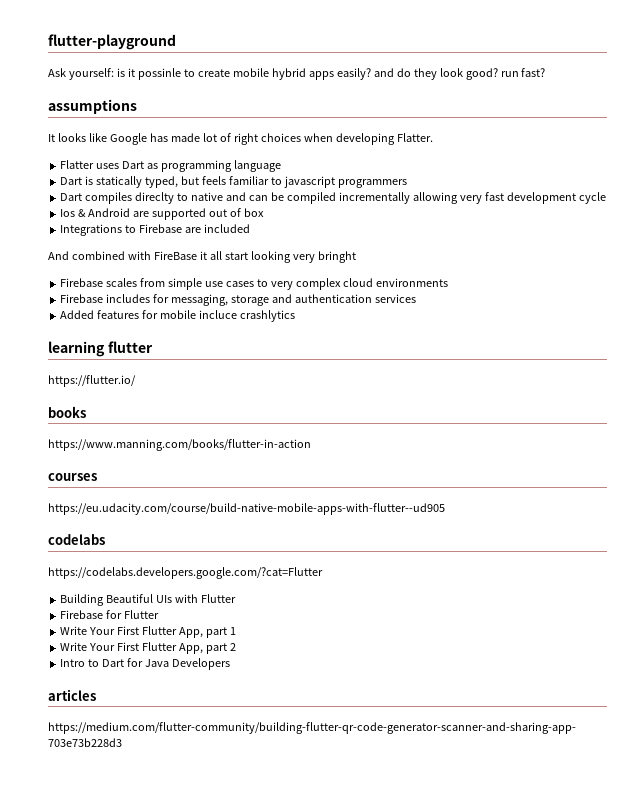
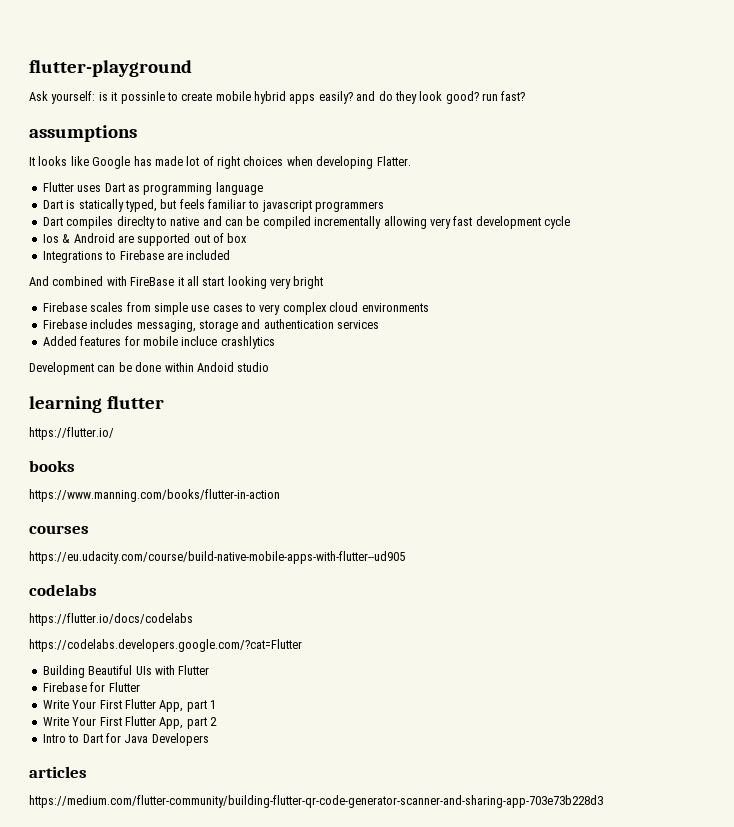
- Flatter uses Dart as programming language
+ Flutter uses Dart as programming language
- And combined with FireBase it all start looking very bringht
+ And combined with FireBase it all start looking very bright
- Firebase includes for messaging, storage and authentication services
+ Firebase includes messaging, storage and authentication services
+ Development can be done within Andoid studio
+ https://flutter.io/docs/codelabs

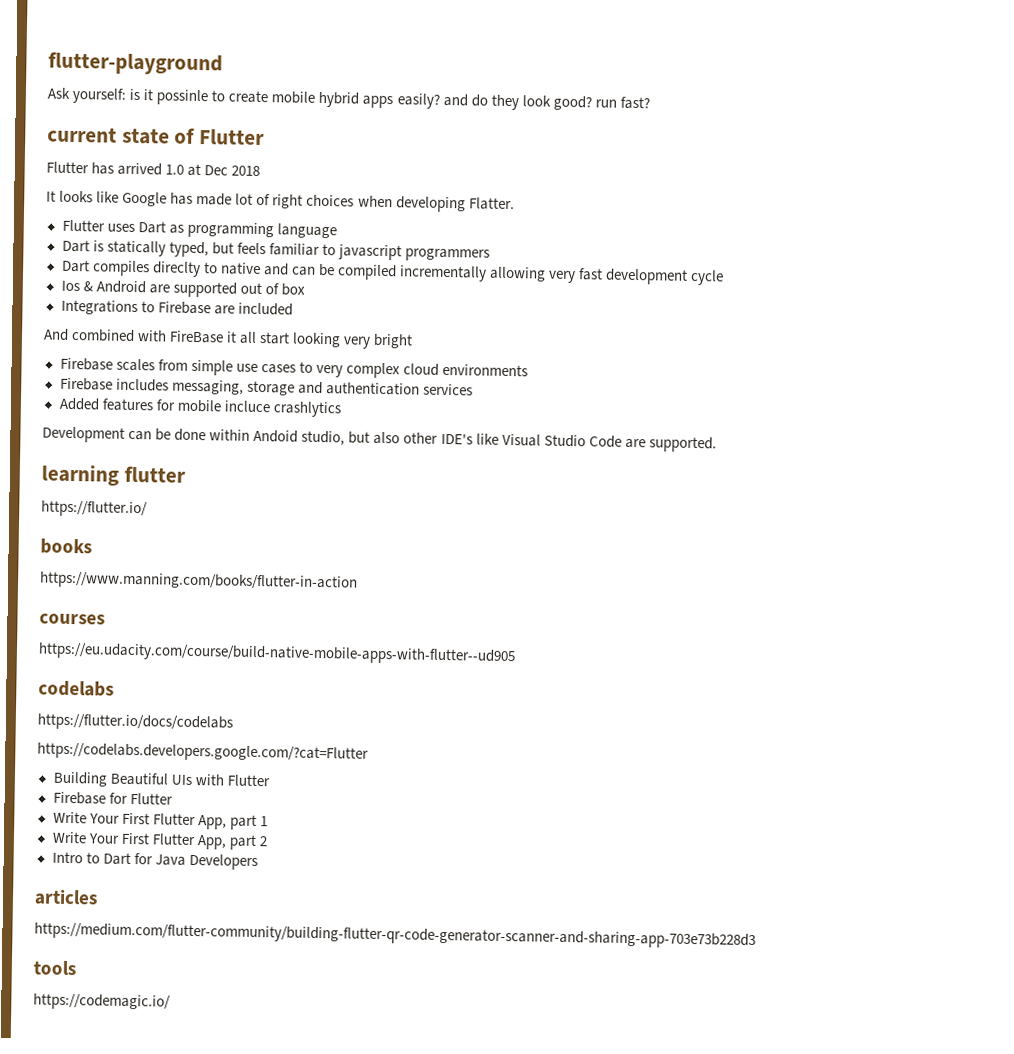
- assumptions
+ current state of Flutter
+ Flutter has arrived 1.0 at Dec 2018
- Development can be done within Andoid studio
+ Development can be done within Andoid studio, but also other IDE's like Visual Studio Code are supported.
+ tools
+ https://codemagic.io/

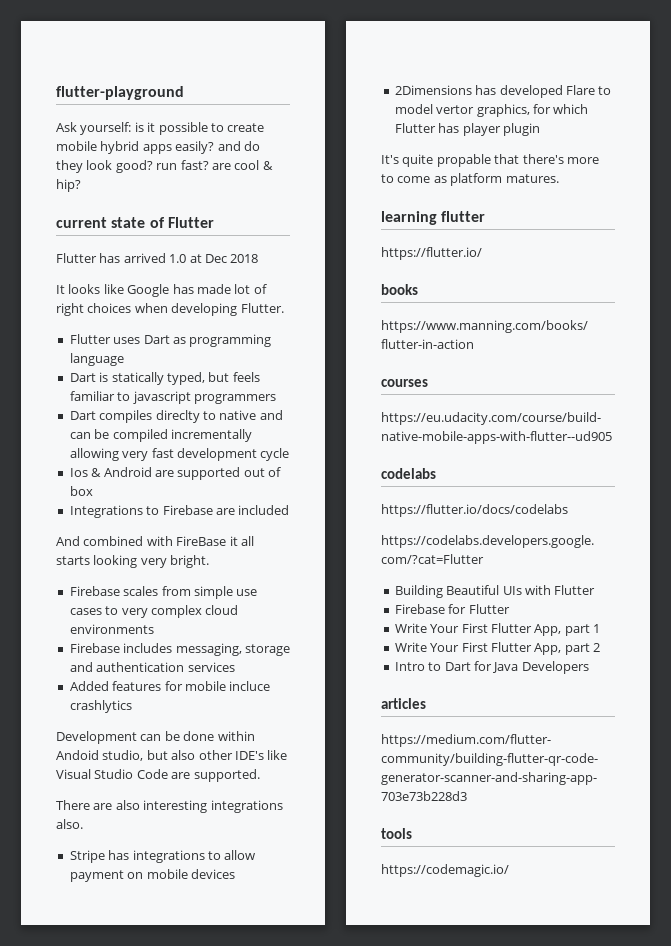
- Ask yourself: is it possinle to create mobile hybrid apps easily? and do they look good? run fast?
+ Ask yourself: is it possible to create mobile hybrid apps easily? and do they look good? run fast? are cool & hip?
- It looks like Google has made lot of right choices when developing Flatter.
+ It looks like Google has made lot of right choices when developing Flutter.
- And combined with FireBase it all start looking very bright
+ And combined with FireBase it all starts looking very bright.
+ There are also interesting integrations also.
+ Stripe has integrations to allow payment on mobile devices
+ 2Dimensions has developed Flare to model vertor graphics, for which Flutter has player plugin
+ It's quite propable that there's more to come as platform matures.

